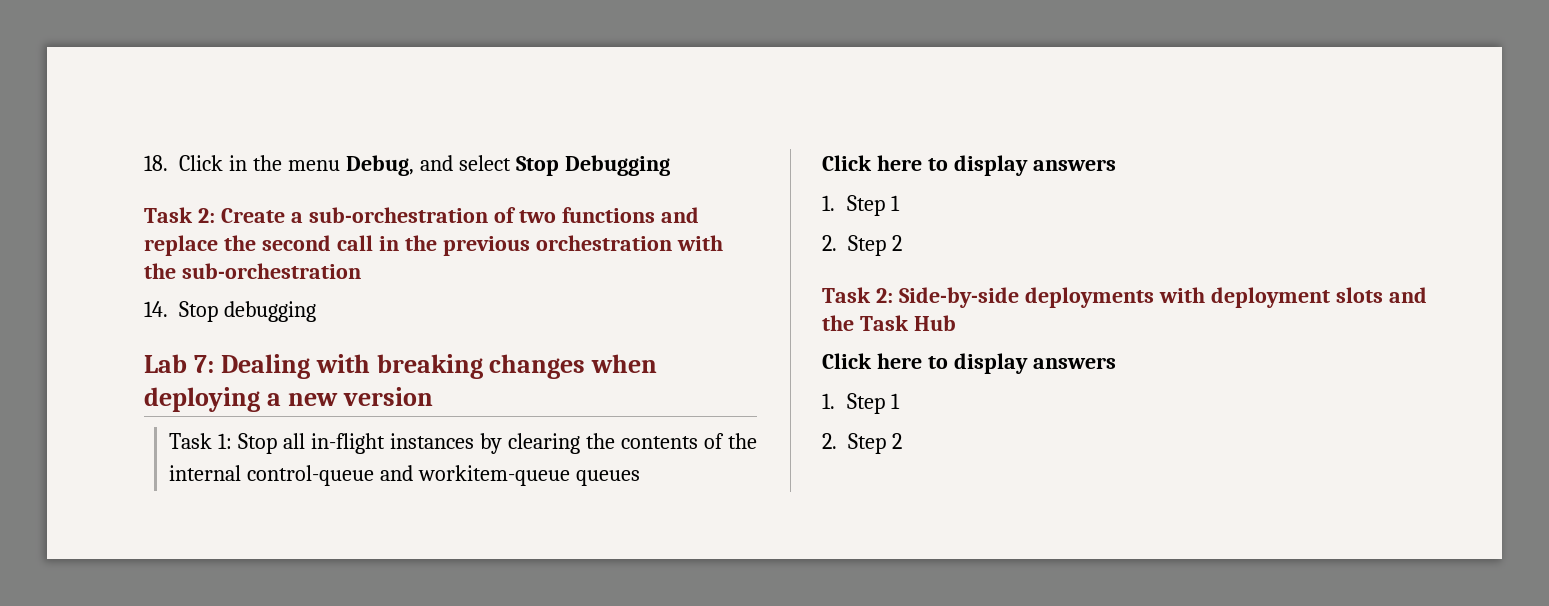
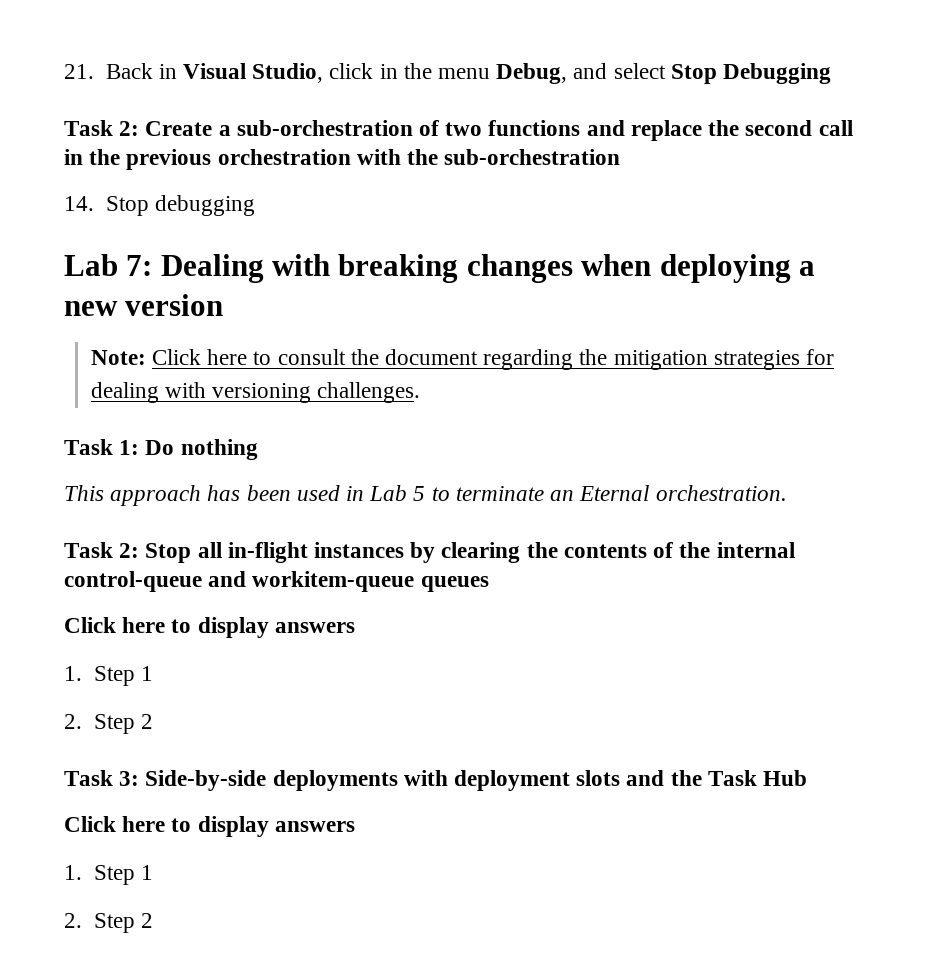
- 18. Click in the menu Debug, and select Stop Debugging
+ 21. Back in Visual Studio, click in the menu Debug, and select Stop Debugging
- Task 1: Stop all in-flight instances by clearing the contents of the internal control-queue and workitem-queue queues
+ Note: Click here to consult the document regarding the mitigation strategies for dealing with versioning challenges.
+ Task 1: Do nothing
+ This approach has been used in Lab 5 to terminate an Eternal orchestration.
+ Task 2: Stop all in-flight instances by clearing the contents of the internal control-queue and workitem-queue queues
- Task 2: Side-by-side deployments with deployment slots and the Task Hub
+ Task 3: Side-by-side deployments with deployment slots and the Task Hub

